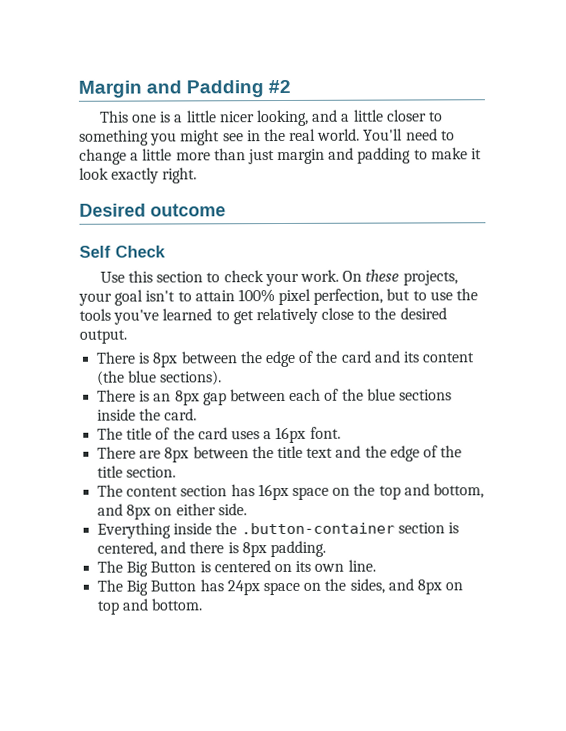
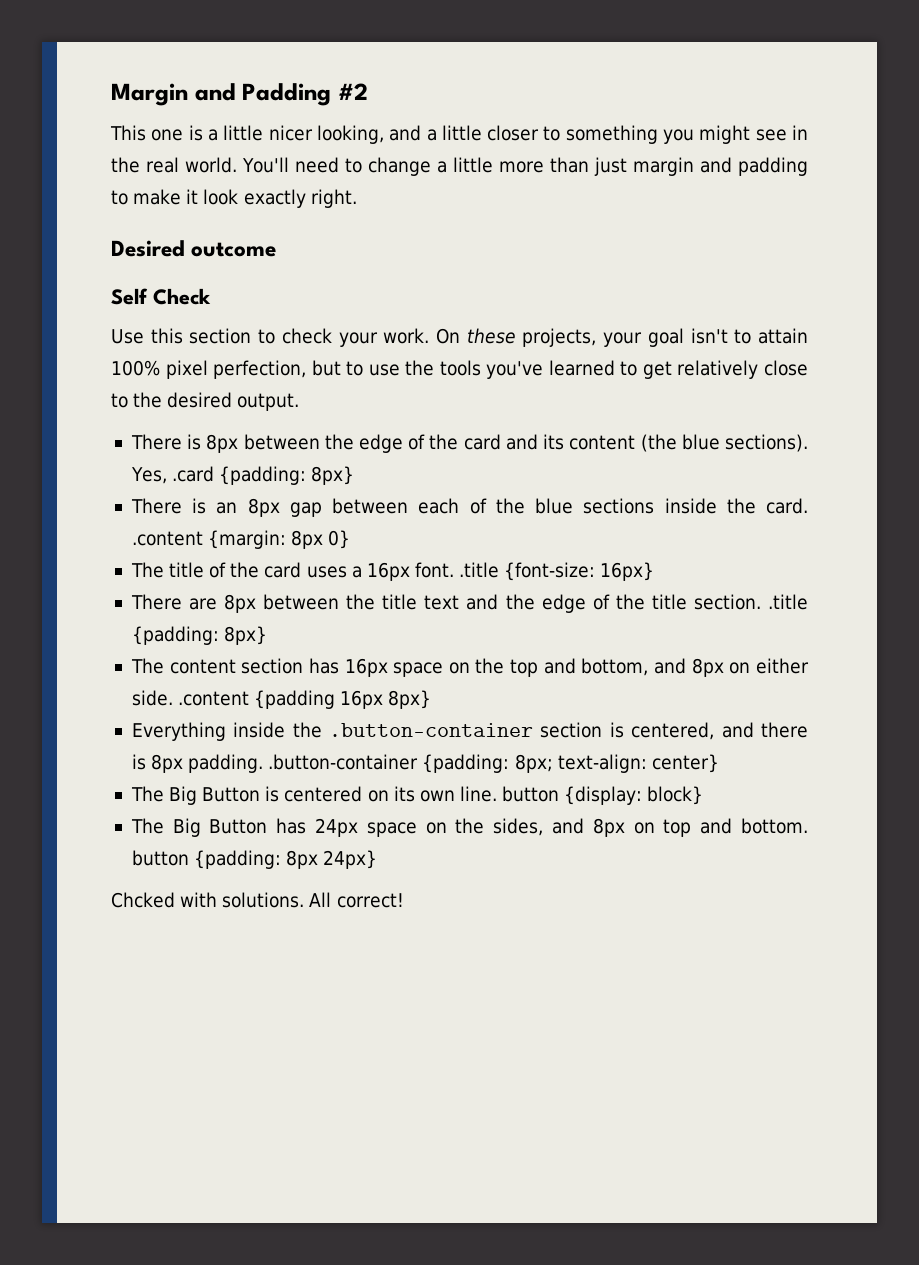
+ Yes, .card {padding: 8px}
- There is an 8px gap between each of the blue sections inside the card.
+ There is an 8px gap between each of the blue sections inside the card. .content {margin: 8px 0}
- The title of the card uses a 16px font.
+ The title of the card uses a 16px font. .title {font-size: 16px}
- There are 8px between the title text and the edge of the title section.
+ There are 8px between the title text and the edge of the title section. .title {padding: 8px}
- The content section has 16px space on the top and bottom, and 8px on either side.
+ The content section has 16px space on the top and bottom, and 8px on either side. .content {padding 16px 8px}
- Everything inside the .button-container section is centered, and there is 8px padding.
+ Everything inside the .button-container section is centered, and there is 8px padding. .button-container {padding: 8px; text-align: center}
- The Big Button is centered on its own line.
+ The Big Button is centered on its own line. button {display: block}
- The Big Button has 24px space on the sides, and 8px on top and bottom.
+ The Big Button has 24px space on the sides, and 8px on top and bottom. button {padding: 8px 24px}
+ Chcked with solutions. All correct!

